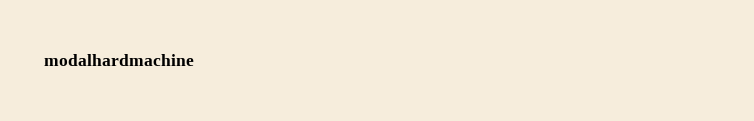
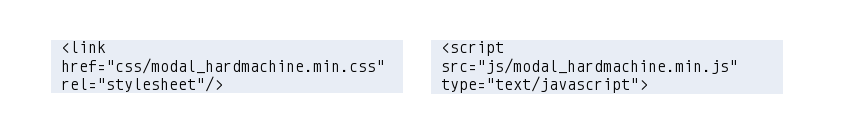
- modalhardmachine
+ <link href="css/modal_hardmachine.min.css" rel="stylesheet"/>
+ <script src="js/modal_hardmachine.min.js" type="text/javascript">

